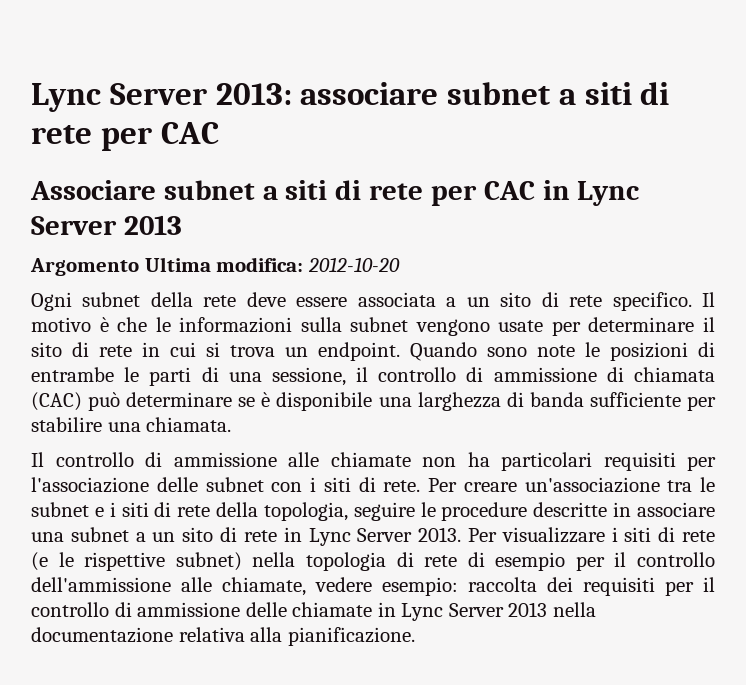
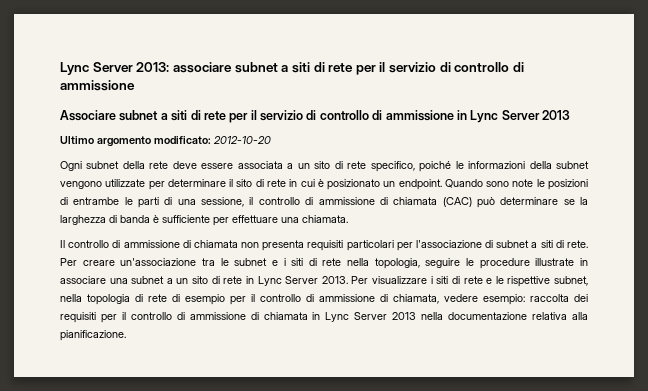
- Lync Server 2013: associare subnet a siti di rete per CAC
+ Lync Server 2013: associare subnet a siti di rete per il servizio di controllo di ammissione
- Associare subnet a siti di rete per CAC in Lync Server 2013
+ Associare subnet a siti di rete per il servizio di controllo di ammissione in Lync Server 2013
- Argomento Ultima modifica: 2012-10-20
+ Ultimo argomento modificato: 2012-10-20
- Ogni subnet della rete deve essere associata a un sito di rete specifico. Il motivo è che le informazioni sulla subnet vengono usate per determinare il sito di rete in cui si trova un endpoint.
+ Ogni subnet della rete deve essere associata a un sito di rete specifico, poiché le informazioni della subnet vengono utilizzate per determinare il sito di rete in cui è posizionato un endpoint.
- Quando sono note le posizioni di entrambe le parti di una sessione, il controllo di ammissione di chiamata (CAC) può determinare se è disponibile una larghezza di banda sufficiente per stabilire una chiamata.
+ Quando sono note le posizioni di entrambe le parti di una sessione, il controllo di ammissione di chiamata (CAC) può determinare se la larghezza di banda è sufficiente per effettuare una chiamata.
- Il controllo di ammissione alle chiamate non ha particolari requisiti per l'associazione delle subnet con i siti di rete.
+ Il controllo di ammissione di chiamata non presenta requisiti particolari per l'associazione di subnet a siti di rete.
- Per creare un'associazione tra le subnet e i siti di rete della topologia, seguire le procedure descritte in associare una subnet a un sito di rete in Lync Server 2013.
+ Per creare un'associazione tra le subnet e i siti di rete nella topologia, seguire le procedure illustrate in associare una subnet a un sito di rete in Lync Server 2013.
- Per visualizzare i siti di rete (e le rispettive subnet) nella topologia di rete di esempio per il controllo dell'ammissione alle chiamate, vedere esempio: raccolta dei requisiti per il controllo di ammissione delle chiamate in Lync Server 2013 nella documentazione relativa alla pianificazione.
+ Per visualizzare i siti di rete e le rispettive subnet, nella topologia di rete di esempio per il controllo di ammissione di chiamata, vedere esempio: raccolta dei requisiti per il controllo di ammissione di chiamata in Lync Server 2013 nella documentazione relativa alla pianificazione.

